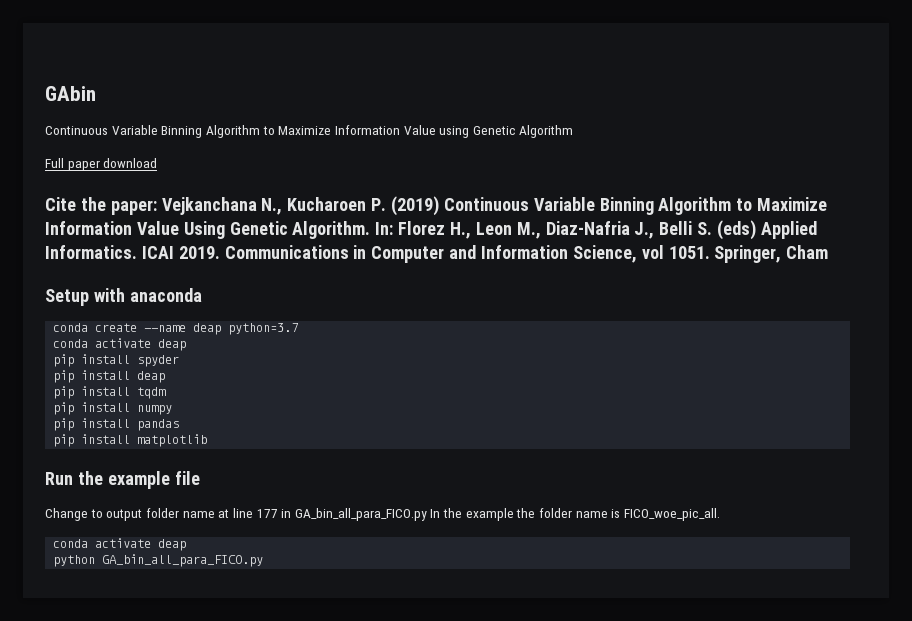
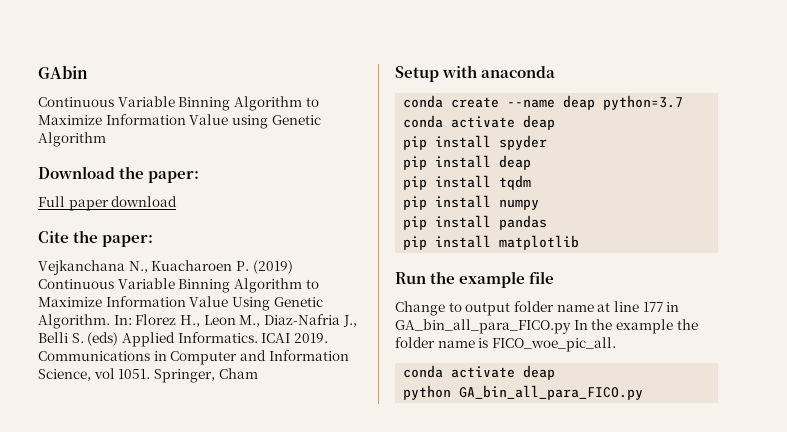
+ Download the paper:
- Cite the paper: Vejkanchana N., Kucharoen P. (2019) Continuous Variable Binning Algorithm to Maximize Information Value Using Genetic Algorithm.
+ Cite the paper:
+ Vejkanchana N., Kuacharoen P. (2019) Continuous Variable Binning Algorithm to Maximize Information Value Using Genetic Algorithm.

